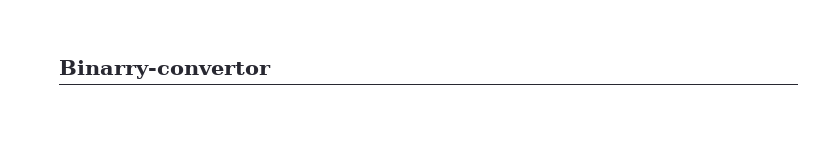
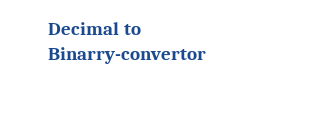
- Binarry-convertor
+ Decimal to Binarry-convertor

